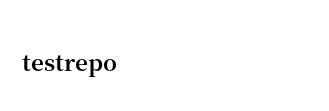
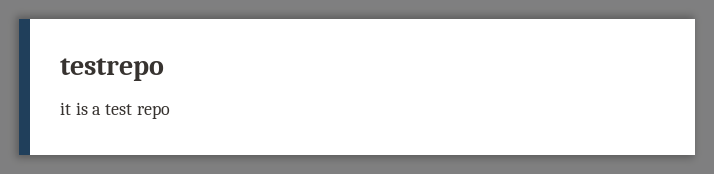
+ it is a test repo

